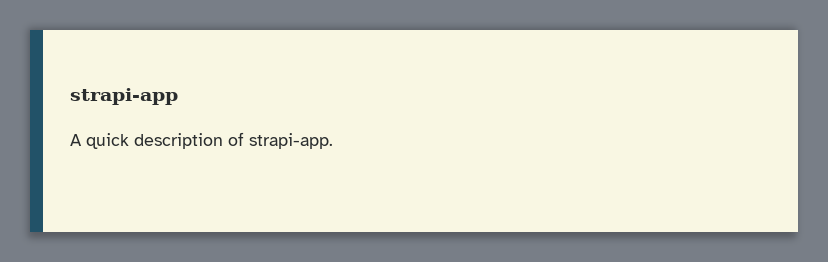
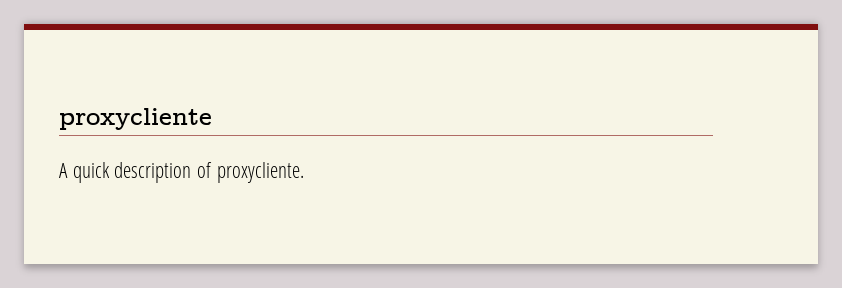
- strapi-app
+ proxycliente
- A quick description of strapi-app.
+ A quick description of proxycliente.

